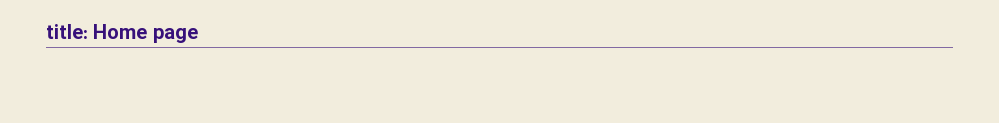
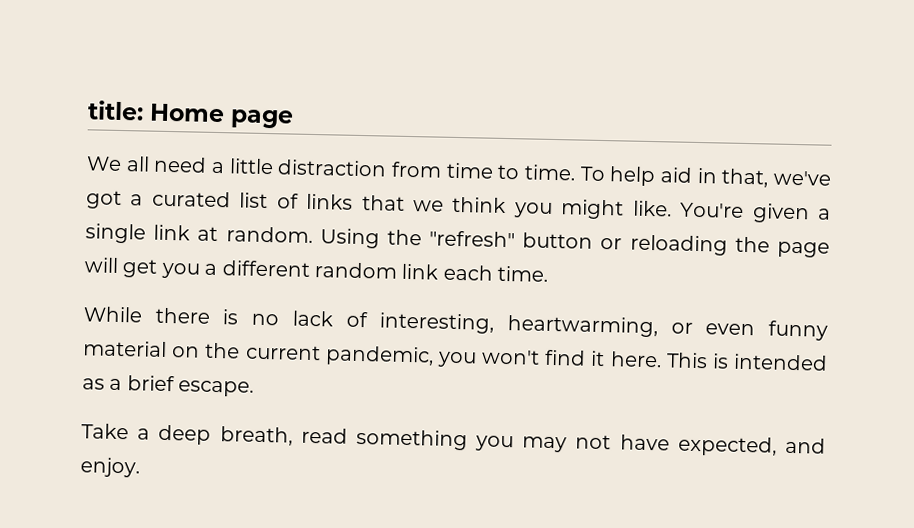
+ We all need a little distraction from time to time. To help aid in that, we've got a curated list of links that we think you might like. You're given a single link at random. Using the "refresh" button or reloading the page will get you a different random link each time.
+ While there is no lack of interesting, heartwarming, or even funny material on the current pandemic, you won't find it here. This is intended as a brief escape.
+ Take a deep breath, read something you may not have expected, and enjoy.

